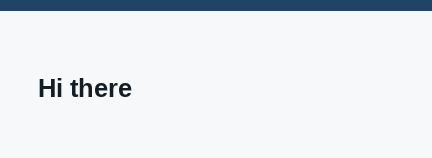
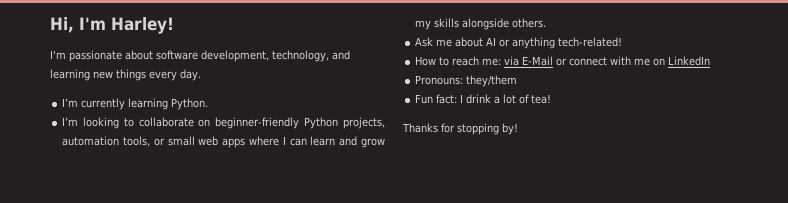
- Hi there
+ Hi, I'm Harley!
+ I'm passionate about software development, technology, and learning new things every day.
+ I’m currently learning Python.
+ I’m looking to collaborate on beginner-friendly Python projects, automation tools, or small web apps where I can learn and grow my skills alongside others.
+ Ask me about AI or anything tech-related!
+ How to reach me: via E-Mail or connect with me on LinkedIn
+ Pronouns: they/them
+ Fun fact: I drink a lot of tea!
+ Thanks for stopping by!

